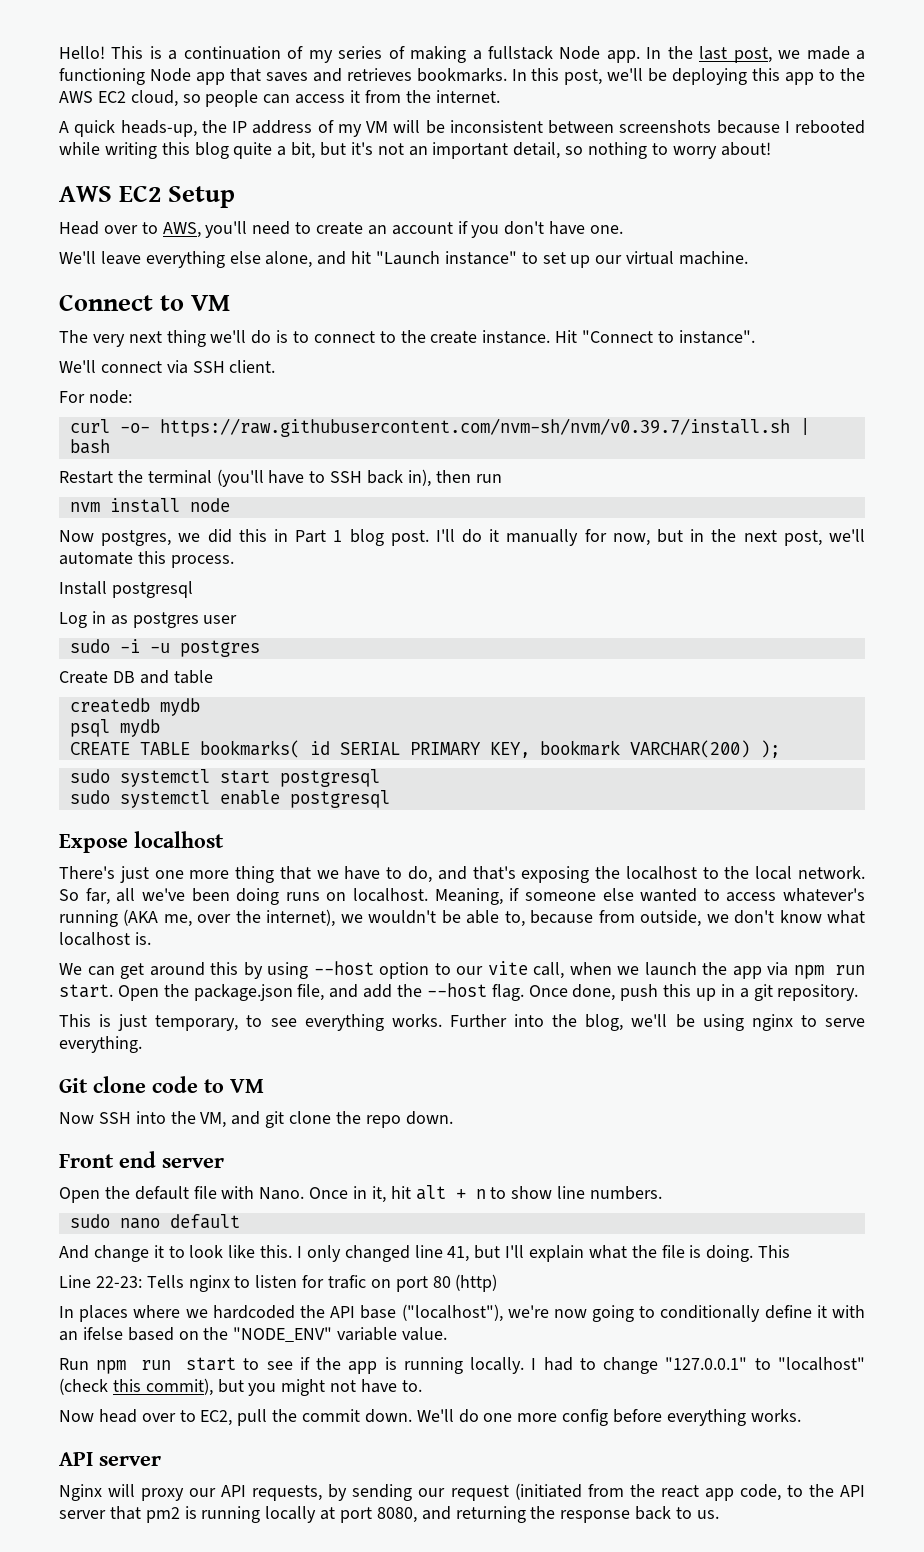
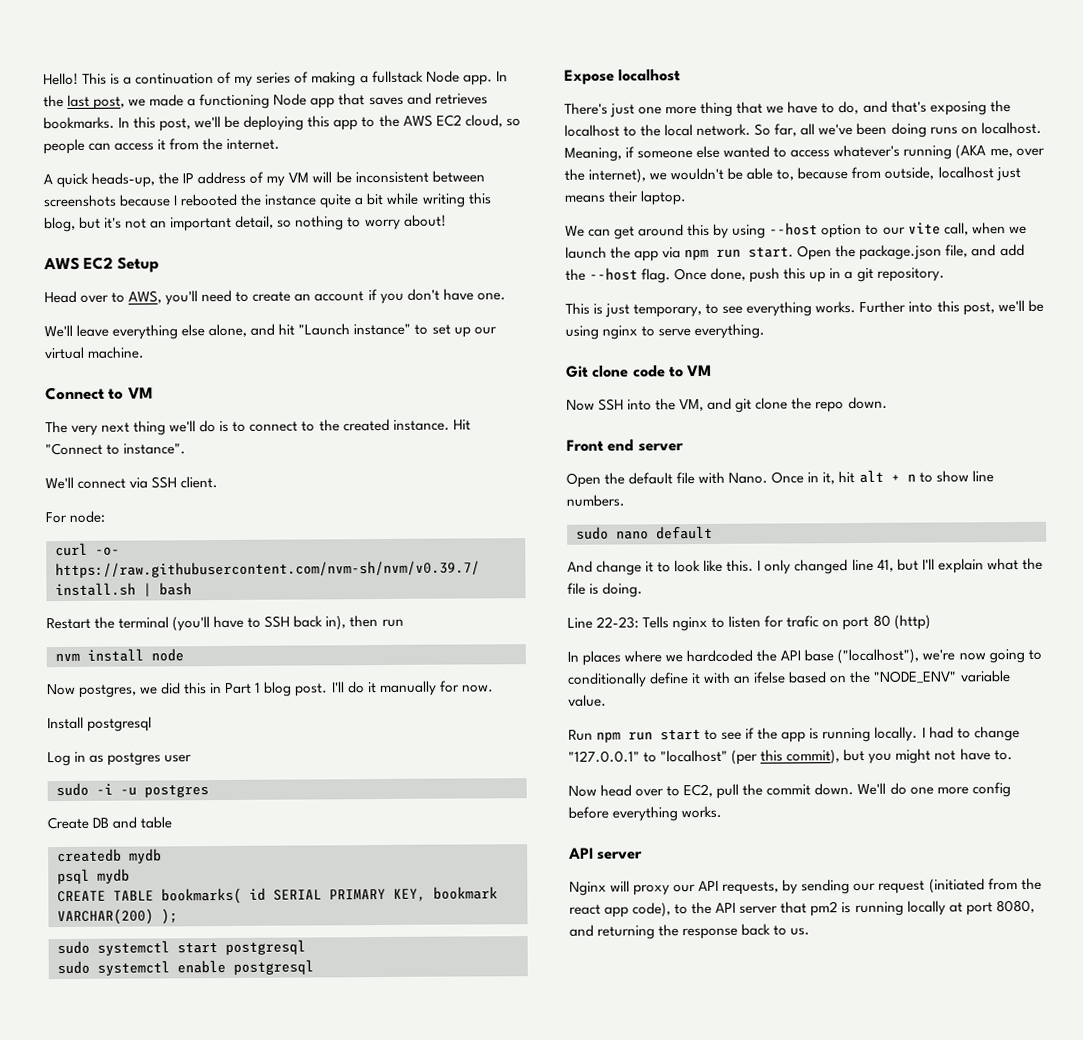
- A quick heads-up, the IP address of my VM will be inconsistent between screenshots because I rebooted while writing this blog quite a bit, but it's not an important detail, so nothing to worry about!
+ A quick heads-up, the IP address of my VM will be inconsistent between screenshots because I rebooted the instance quite a bit while writing this blog, but it's not an important detail, so nothing to worry about!
- The very next thing we'll do is to connect to the create instance.
+ The very next thing we'll do is to connect to the created instance.
- I'll do it manually for now, but in the next post, we'll automate this process.
+ I'll do it manually for now.
- Meaning, if someone else wanted to access whatever's running (AKA me, over the internet), we wouldn't be able to, because from outside, we don't know what localhost is.
+ Meaning, if someone else wanted to access whatever's running (AKA me, over the internet), we wouldn't be able to, because from outside, localhost just means their laptop.
- Further into the blog, we'll be using nginx to serve everything.
+ Further into this post, we'll be using nginx to serve everything.
- I only changed line 41, but I'll explain what the file is doing. This
+ I only changed line 41, but I'll explain what the file is doing.
- I had to change "127.0.0.1" to "localhost" (check this commit), but you might not have to.
+ I had to change "127.0.0.1" to "localhost" (per this commit), but you might not have to.
- Nginx will proxy our API requests, by sending our request (initiated from the react app code, to the API server that pm2 is running locally at port 8080, and returning the response back to us.
+ Nginx will proxy our API requests, by sending our request (initiated from the react app code), to the API server that pm2 is running locally at port 8080, and returning the response back to us.

